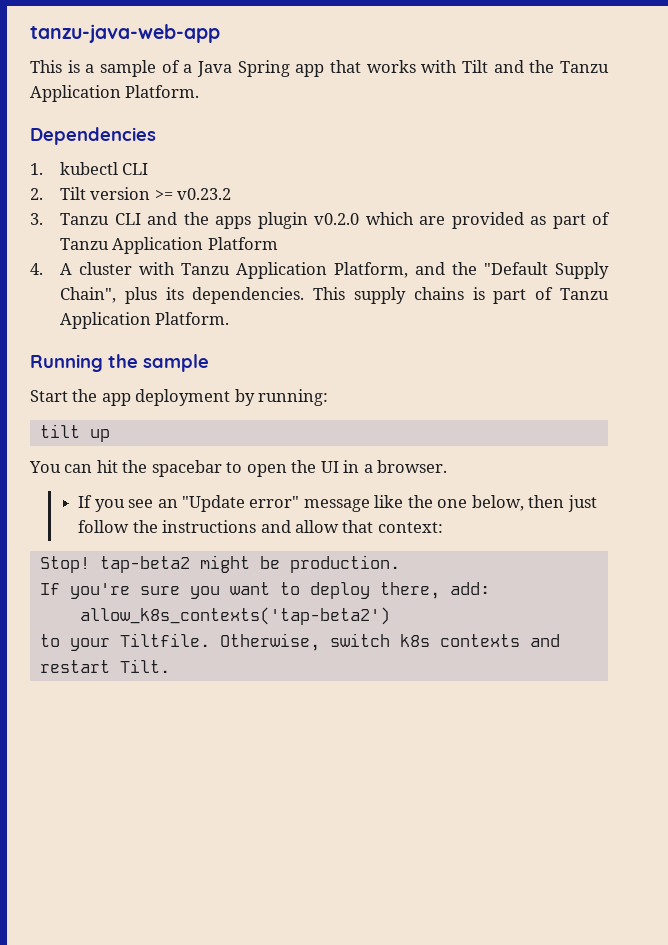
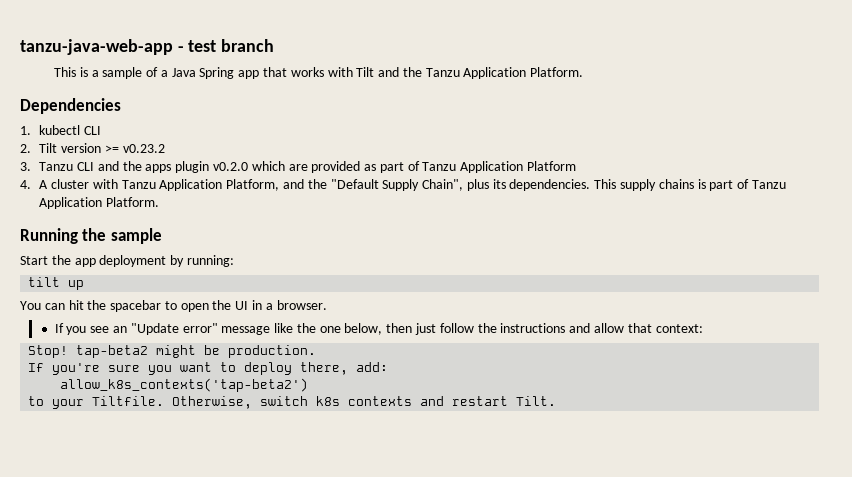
- tanzu-java-web-app
+ tanzu-java-web-app - test branch

